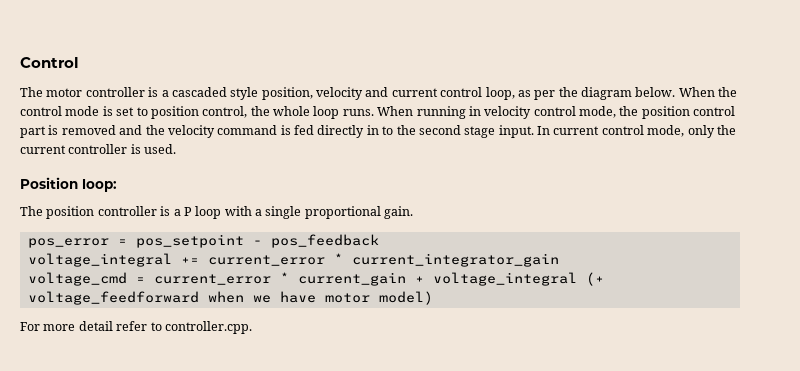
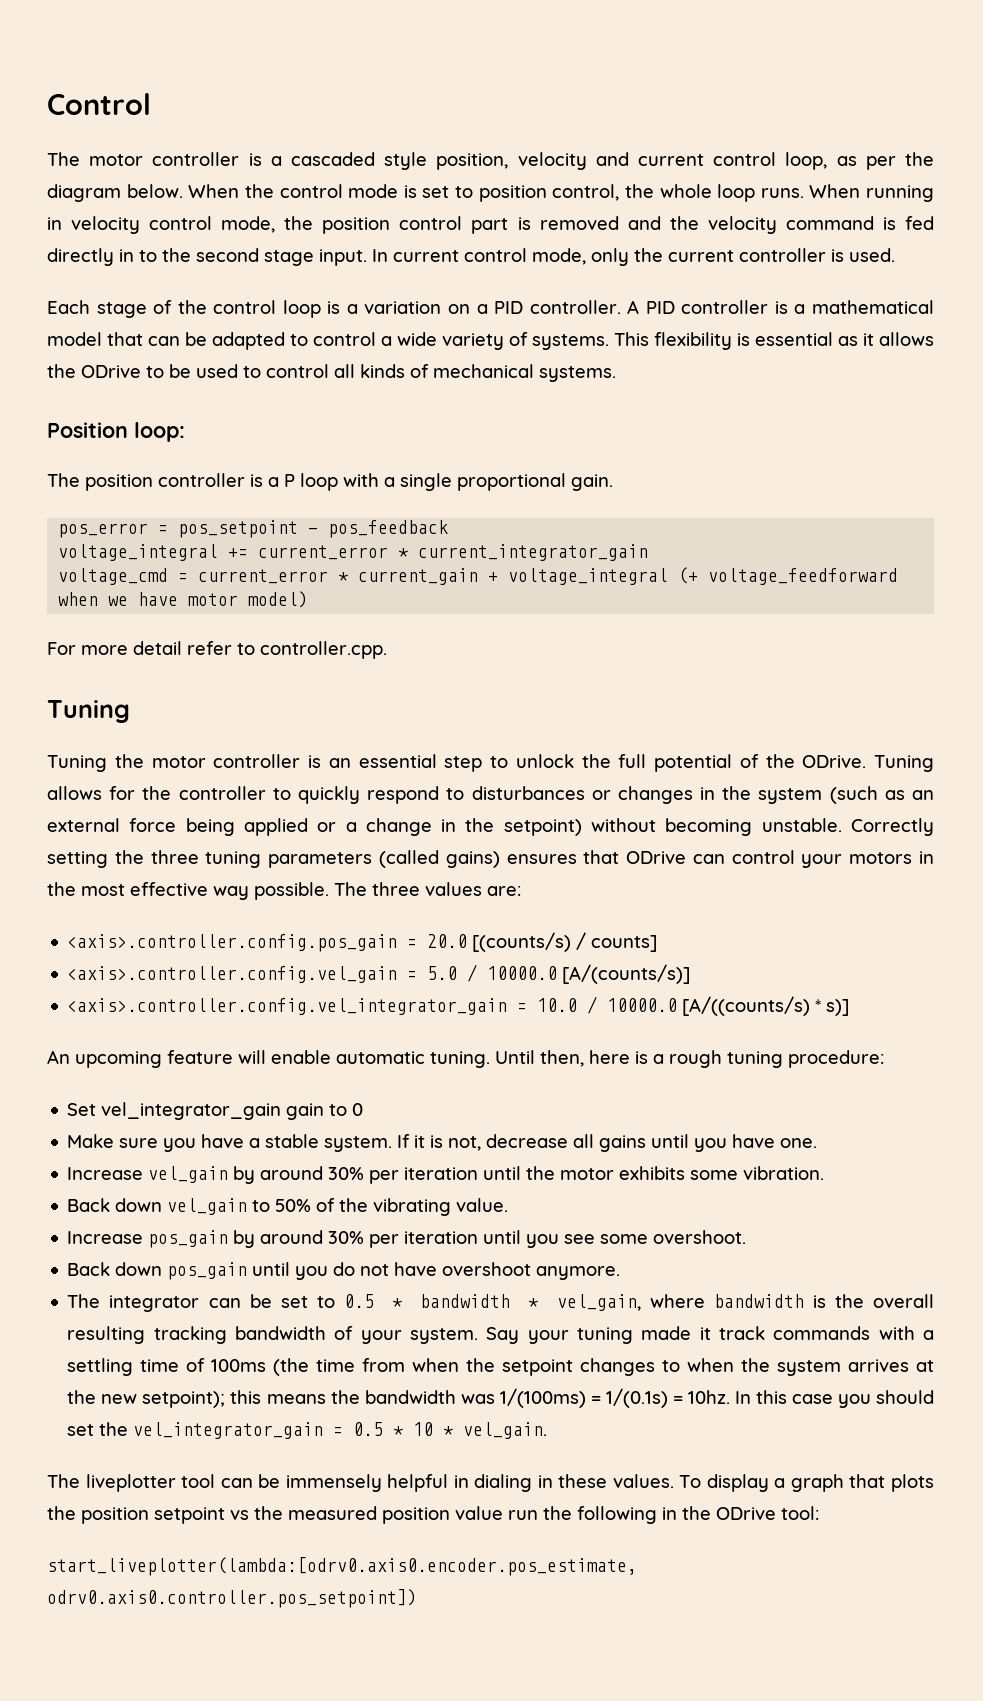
+ Each stage of the control loop is a variation on a PID controller. A PID controller is a mathematical model that can be adapted to control a wide variety of systems. This flexibility is essential as it allows the ODrive to be used to control all kinds of mechanical systems.
  For more detail refer to controller.cpp.
+ Tuning
+ Tuning the motor controller is an essential step to unlock the full potential of the ODrive. Tuning allows for the controller to quickly respond to disturbances or changes in the system (such as an external force being applied or a change in the setpoint) without becoming unstable. Correctly setting the three tuning parameters (called gains) ensures that ODrive can control your motors in the most effective way possible. The three values are:
+ <axis>.controller.config.pos_gain = 20.0 [(counts/s) / counts]
+ <axis>.controller.config.vel_gain = 5.0 / 10000.0 [A/(counts/s)]
+ <axis>.controller.config.vel_integrator_gain = 10.0 / 10000.0 [A/((counts/s) * s)]
+ An upcoming feature will enable automatic tuning. Until then, here is a rough tuning procedure:
+ Set vel_integrator_gain gain to 0
+ Make sure you have a stable system. If it is not, decrease all gains until you have one.
+ Increase vel_gain by around 30% per iteration until the motor exhibits some vibration.
+ Back down vel_gain to 50% of the vibrating value.
+ Increase pos_gain by around 30% per iteration until you see some overshoot.
+ Back down pos_gain until you do not have overshoot anymore.
+ The integrator can be set to 0.5 * bandwidth * vel_gain, where bandwidth is the overall resulting tracking bandwidth of your system. Say your tuning made it track commands with a settling time of 100ms (the time from when the setpoint changes to when the system arrives at the new setpoint); this means the bandwidth was 1/(100ms) = 1/(0.1s) = 10hz. In this case you should set the vel_integrator_gain = 0.5 * 10 * vel_gain.
+ The liveplotter tool can be immensely helpful in dialing in these values. To display a graph that plots the position setpoint vs the measured position value run the following in the ODrive tool:
+ start_liveplotter(lambda:[odrv0.axis0.encoder.pos_estimate, odrv0.axis0.controller.pos_setpoint])

